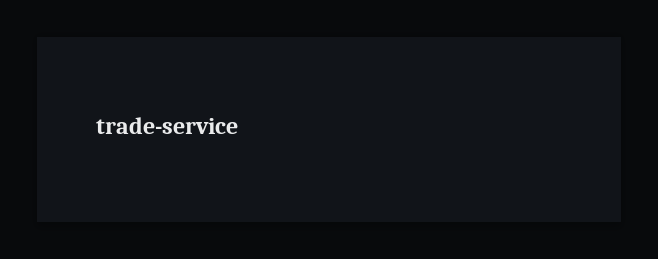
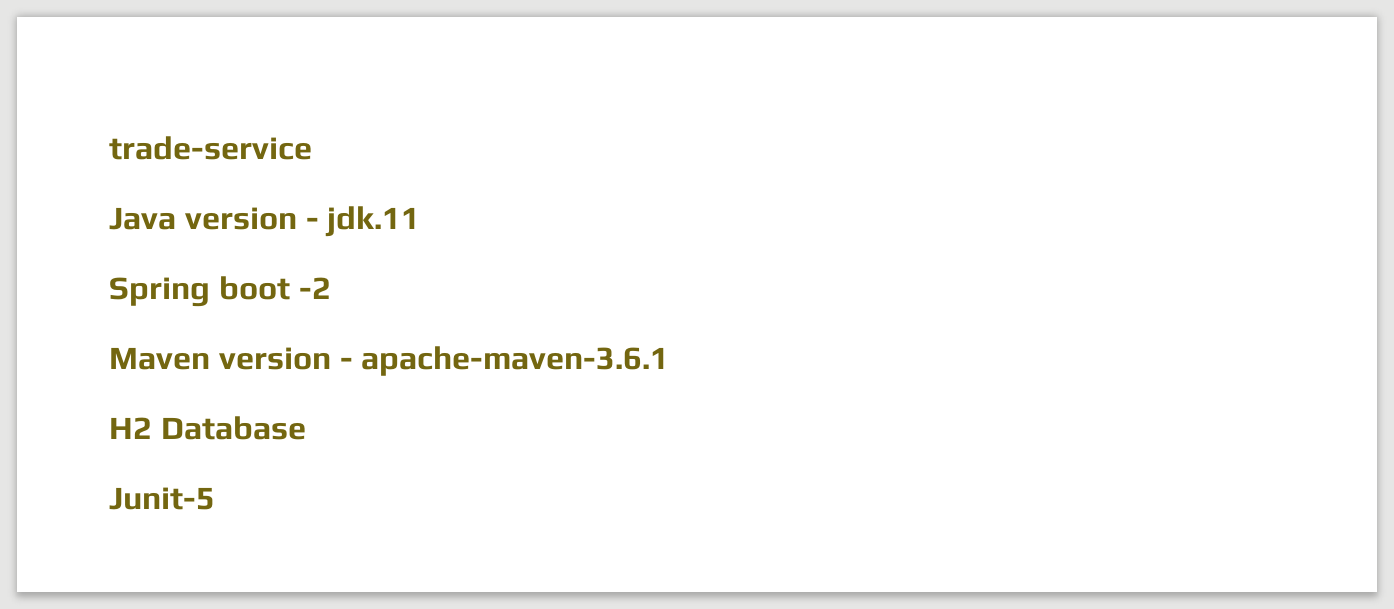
+ Java version - jdk.11
+ Spring boot -2
+ Maven version - apache-maven-3.6.1
+ H2 Database
+ Junit-5

